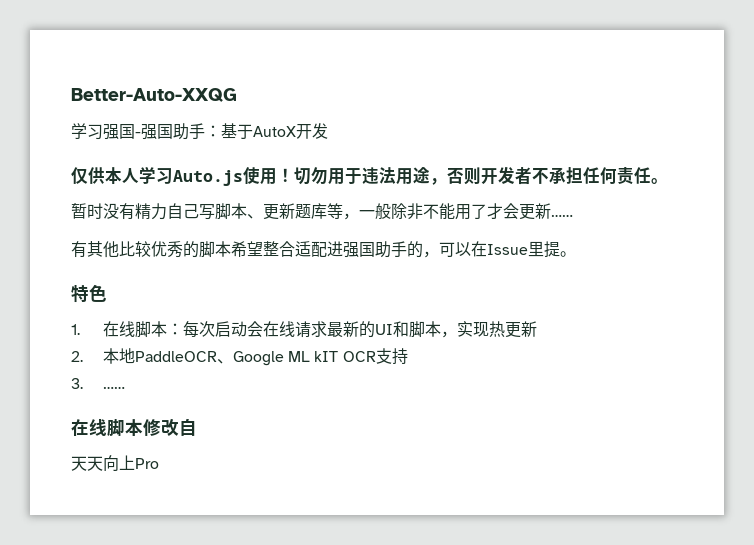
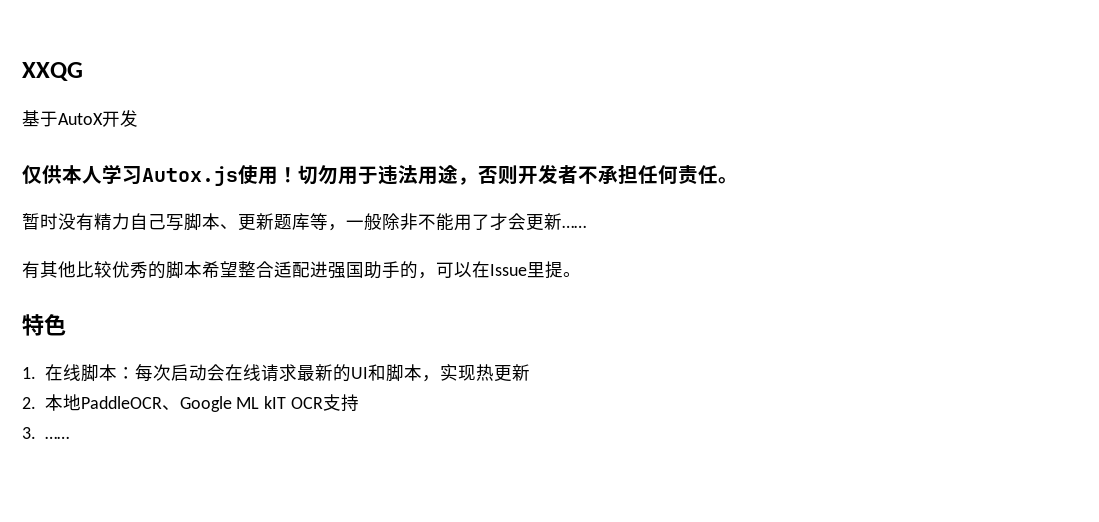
- Better-Auto-XXQG
- 学习强国-强国助手：基于AutoX开发
+ XXQG
+ 基于AutoX开发
- 仅供本人学习Auto.js使用！
+ 仅供本人学习Autox.js使用！
- 在线脚本修改自
- 天天向上Pro

